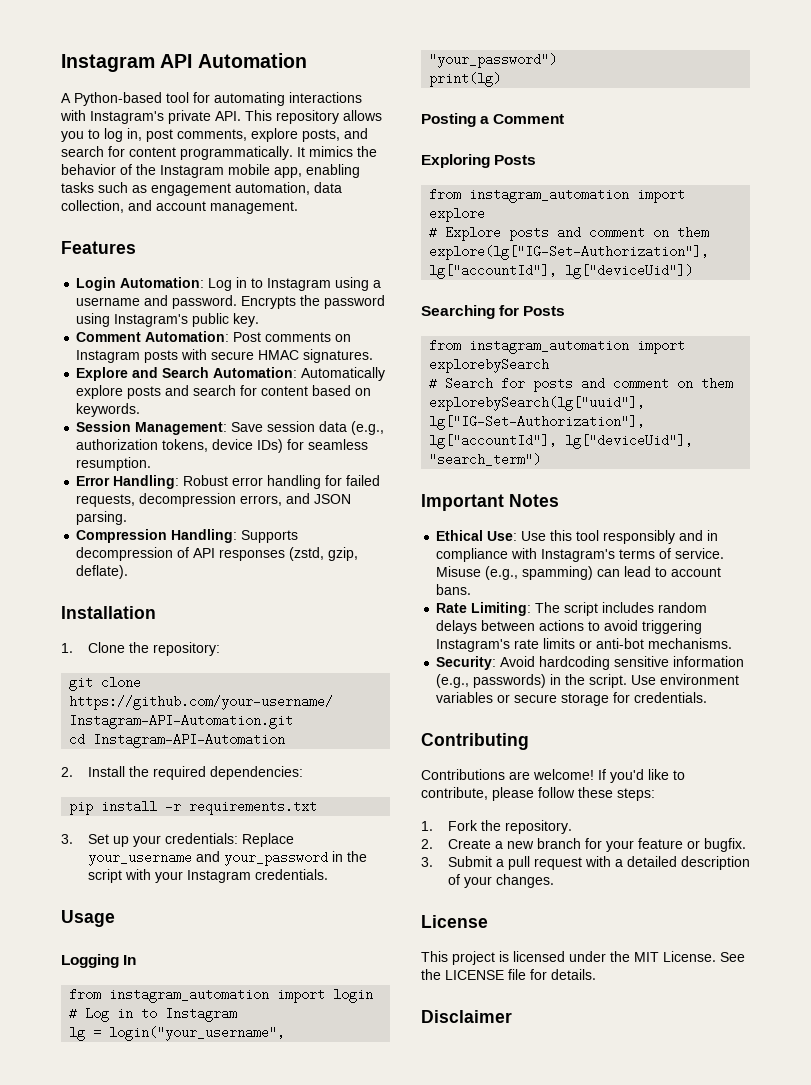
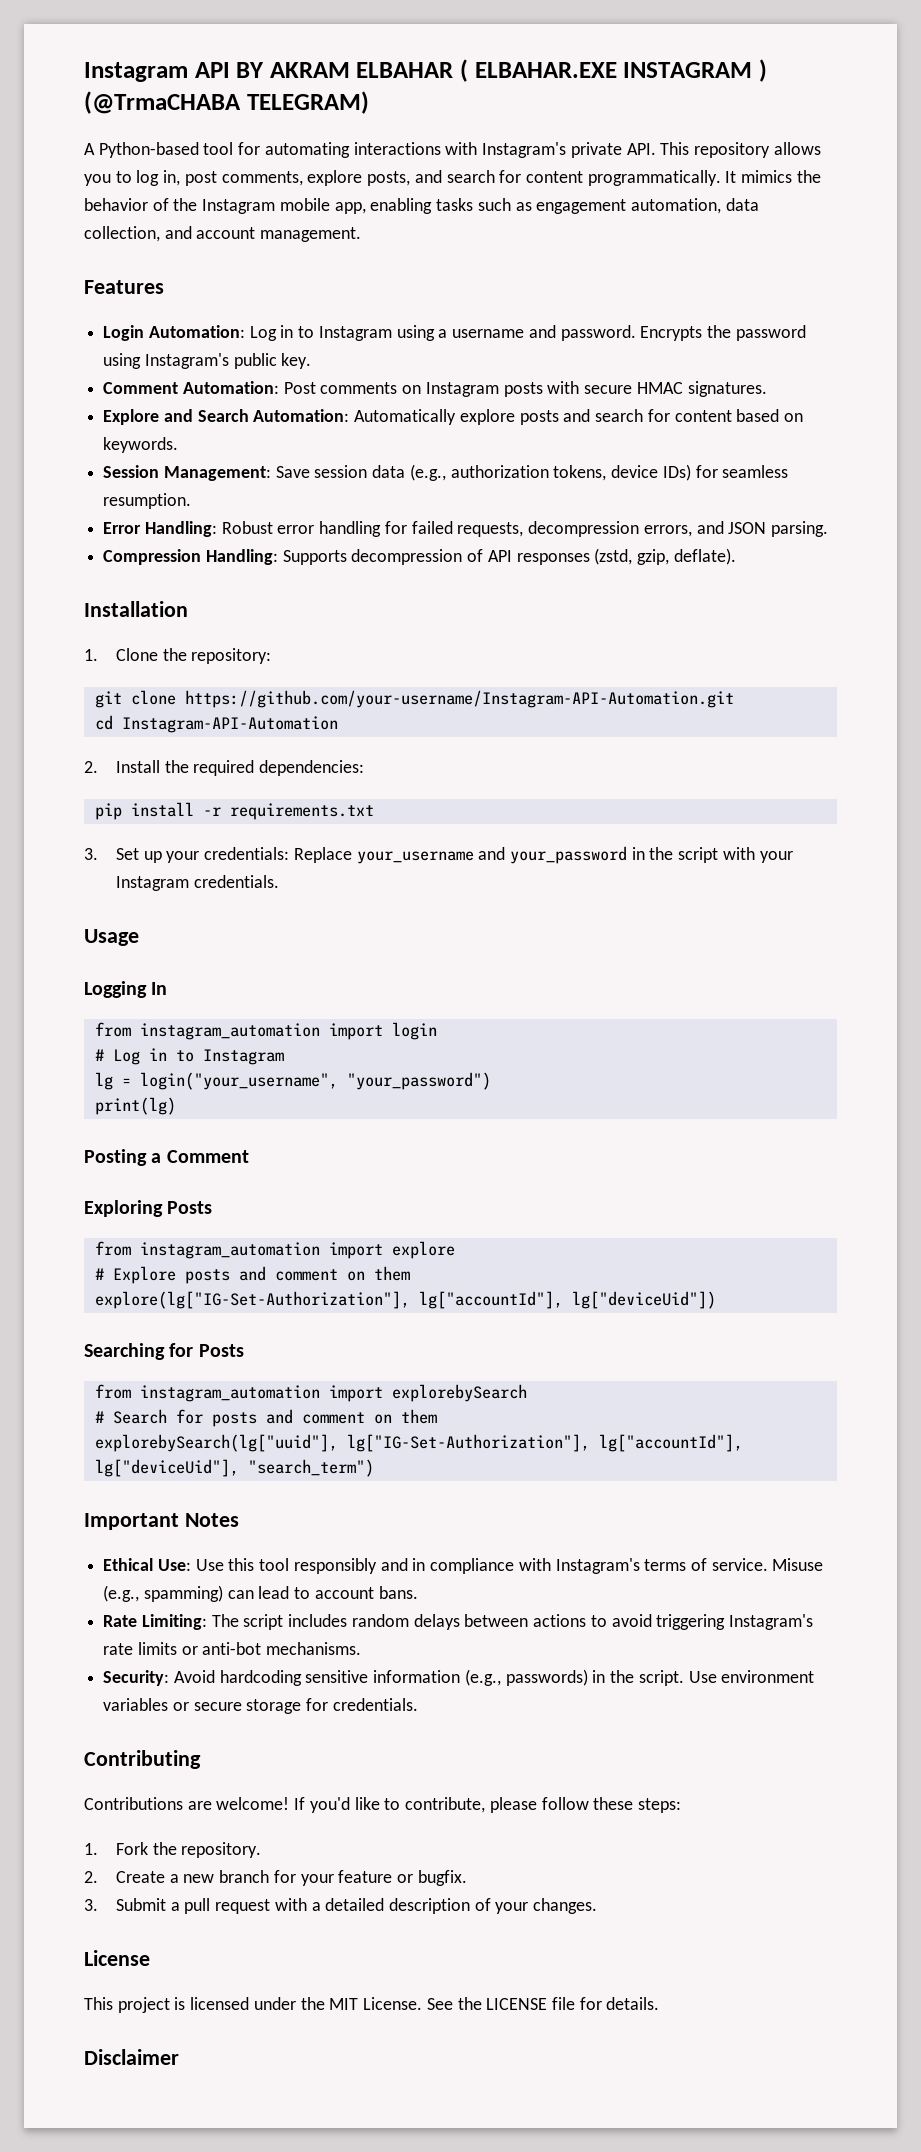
- Instagram API Automation
+ Instagram API BY AKRAM ELBAHAR ( ELBAHAR.EXE INSTAGRAM ) (@TrmaCHABA TELEGRAM)

